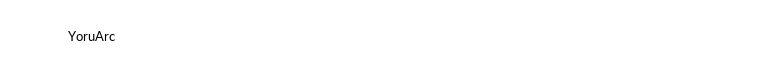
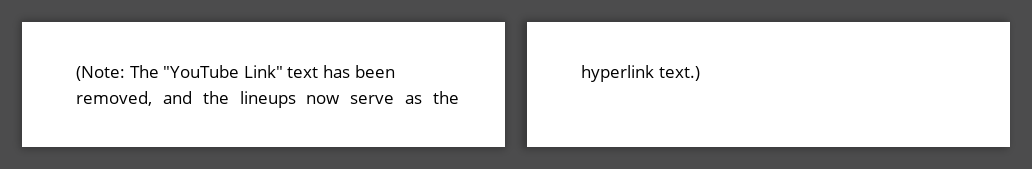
- YoruArc
+ (Note: The "YouTube Link" text has been removed, and the lineups now serve as the hyperlink text.)

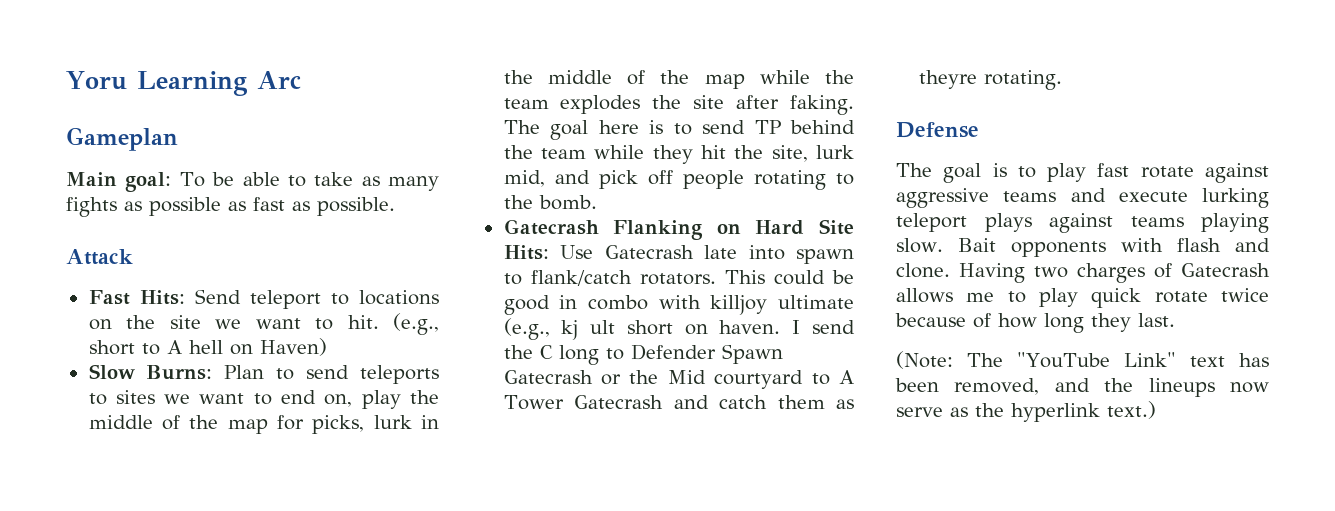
+ Yoru Learning Arc
+ Gameplan
+ Main goal: To be able to take as many fights as possible as fast as possible.
+ Attack
+ Fast Hits: Send teleport to locations on the site we want to hit. (e.g., short to A hell on Haven)
+ Slow Burns: Plan to send teleports to sites we want to end on, play the middle of the map for picks, lurk in the middle of the map while the team explodes the site after faking. The goal here is to send TP behind the team while they hit the site, lurk mid, and pick off people rotating to the bomb.
+ Gatecrash Flanking on Hard Site Hits: Use Gatecrash late into spawn to flank/catch rotators. This could be good in combo with killjoy ultimate (e.g., kj ult short on haven. I send the C long to Defender Spawn Gatecrash or the Mid courtyard to A Tower Gatecrash and catch them as theyre rotating.
+ Defense
+ The goal is to play fast rotate against aggressive teams and execute lurking teleport plays against teams playing slow. Bait opponents with flash and clone. Having two charges of Gatecrash allows me to play quick rotate twice because of how long they last.

